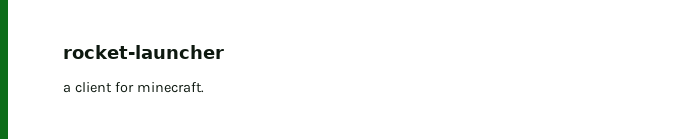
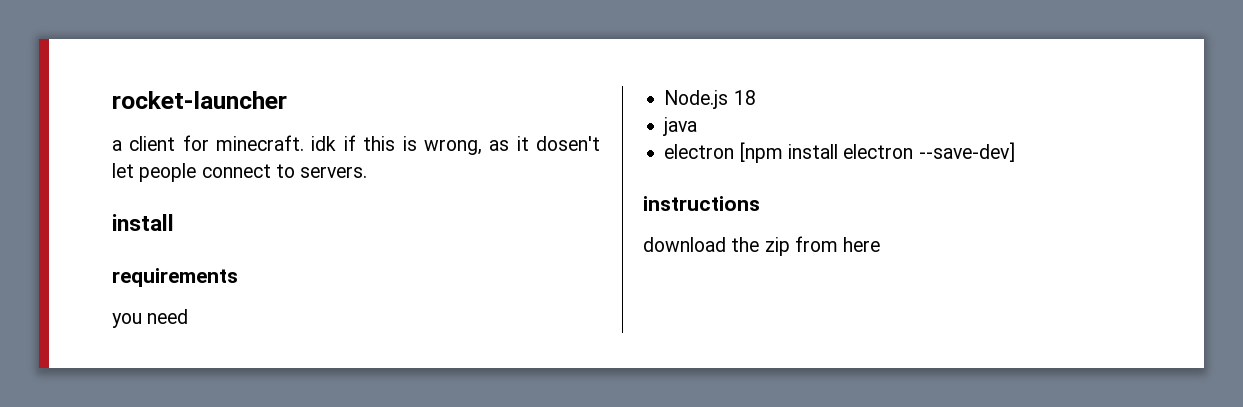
- a client for minecraft.
+ a client for minecraft. idk if this is wrong, as it dosen't let people connect to servers.
+ install
+ requirements
+ you need
+ Node.js 18
+ java
+ electron [npm install electron --save-dev]
+ instructions
+ download the zip from here

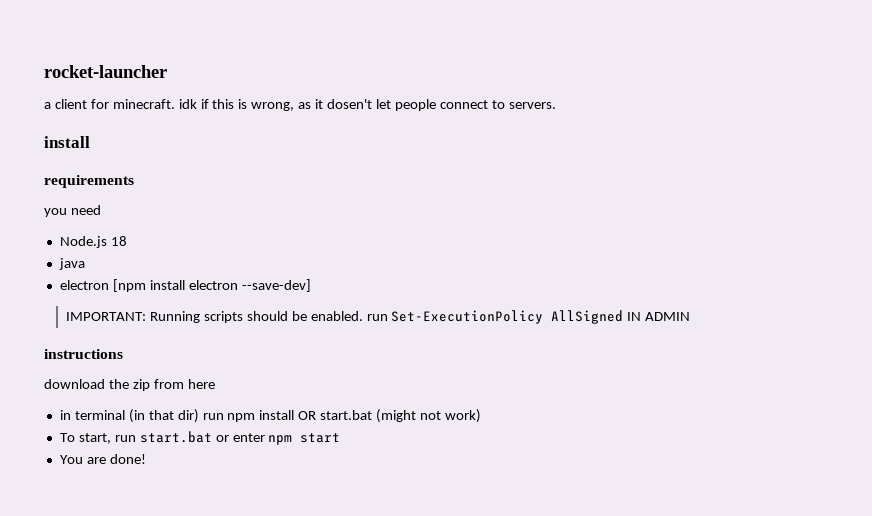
+ IMPORTANT: Running scripts should be enabled. run Set-ExecutionPolicy AllSigned IN ADMIN
+ in terminal (in that dir) run npm install OR start.bat (might not work)
+ To start, run start.bat or enter npm start
+ You are done!

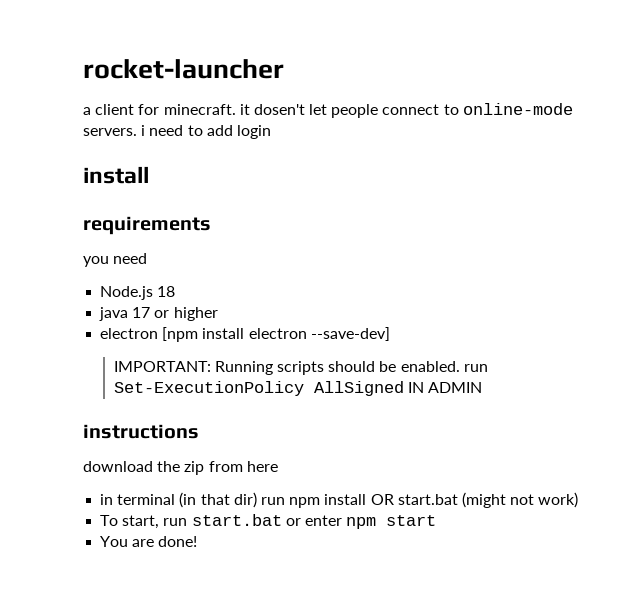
- a client for minecraft. idk if this is wrong, as it dosen't let people connect to servers.
+ a client for minecraft. it dosen't let people connect to online-mode servers. i need to add login
- java
+ java 17 or higher

